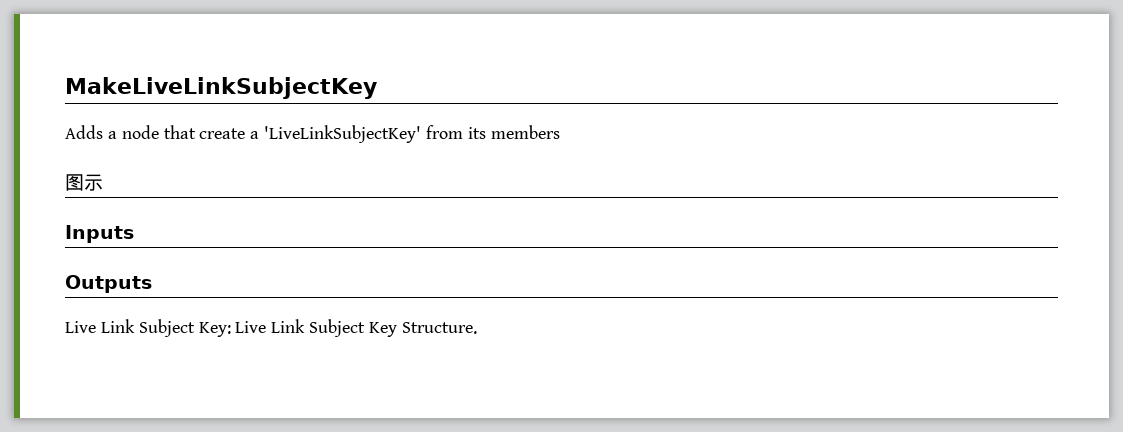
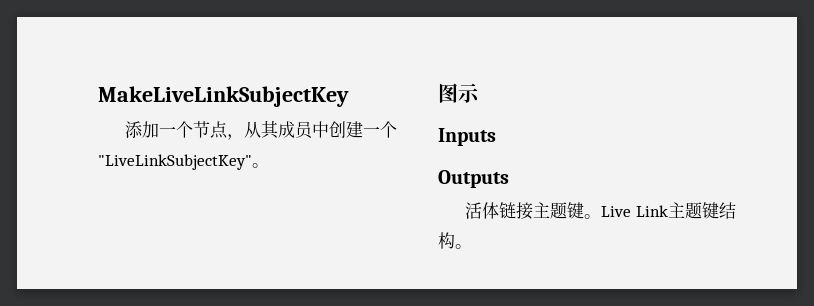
- Adds a node that create a 'LiveLinkSubjectKey' from its members
+ 添加一个节点，从其成员中创建一个"LiveLinkSubjectKey"。
  图示
  Inputs
  Outputs
- Live Link Subject Key: Live Link Subject Key Structure.
+ 活体链接主题键。Live Link主题键结构。

